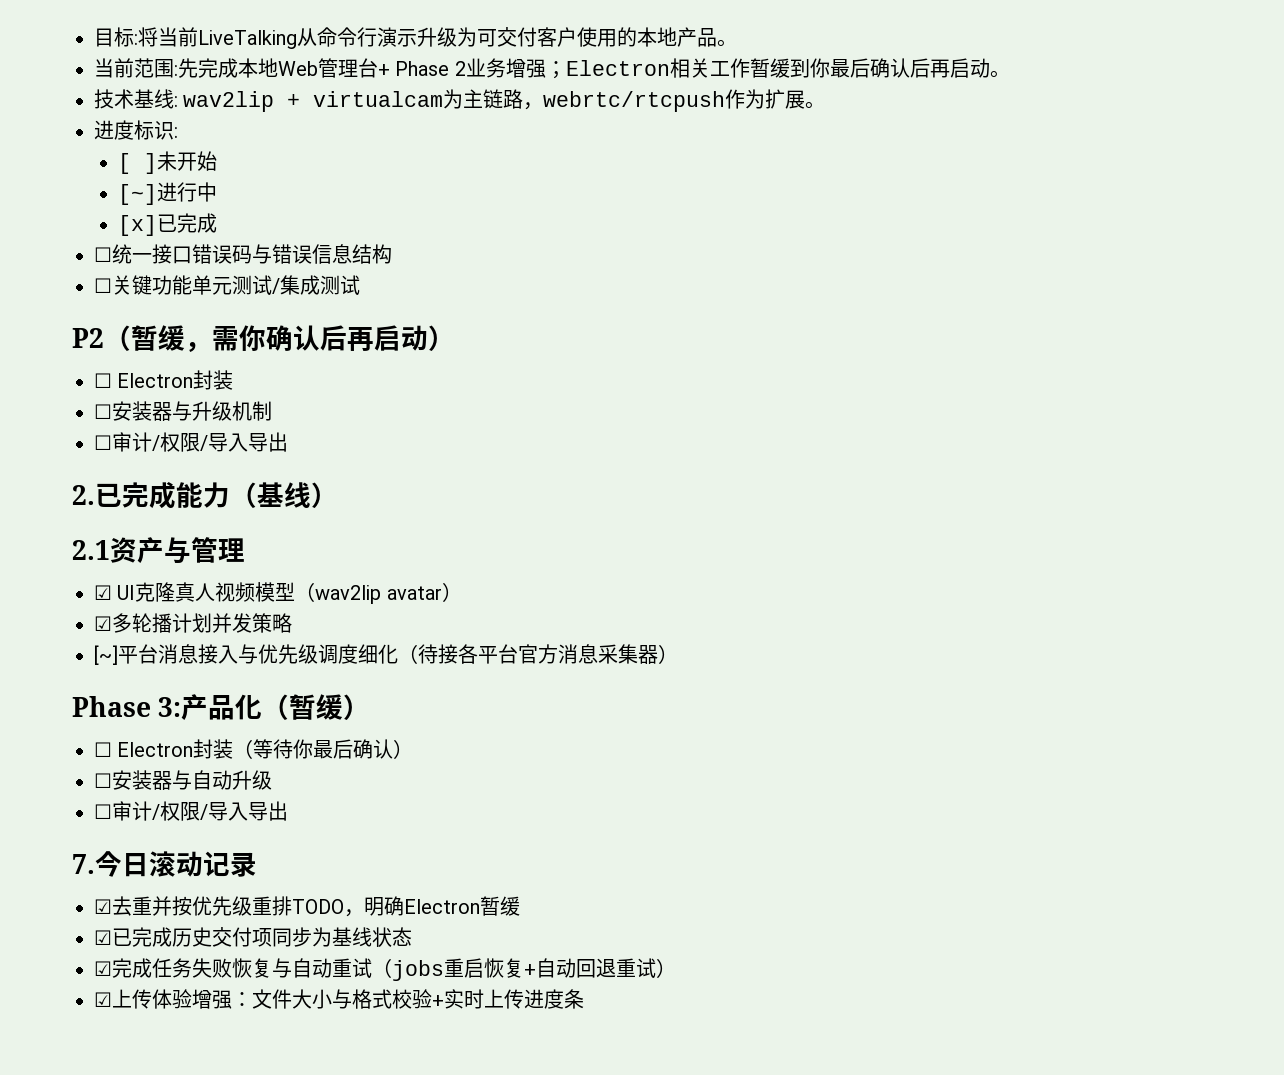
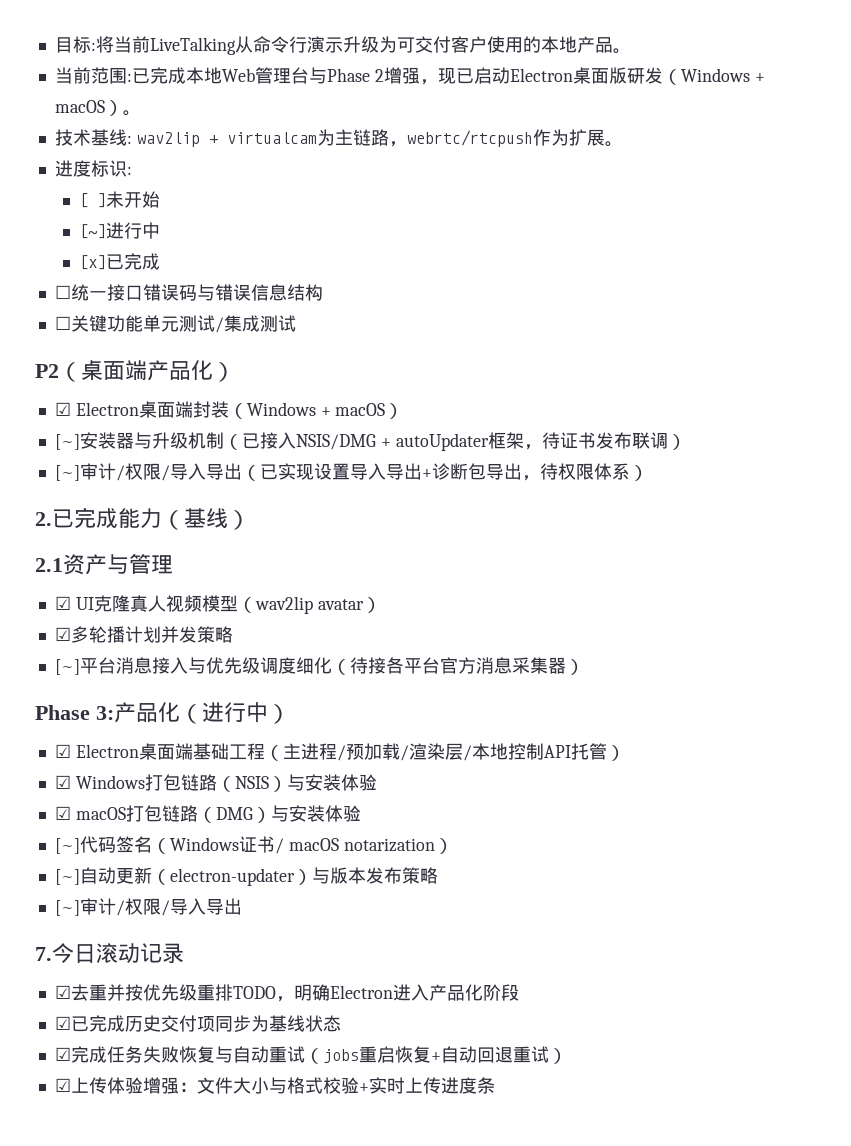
- 当前范围:先完成本地Web管理台+ Phase 2业务增强；Electron相关工作暂缓到你最后确认后再启动。
+ 当前范围:已完成本地Web管理台与Phase 2增强，现已启动Electron桌面版研发（Windows + macOS）。
- P2（暂缓，需你确认后再启动）
- ☐ Electron封装
- ☐安装器与升级机制
- ☐审计/权限/导入导出
+ P2（桌面端产品化）
+ ☑ Electron桌面端封装（Windows + macOS）
+ [~]安装器与升级机制（已接入NSIS/DMG + autoUpdater框架，待证书发布联调）
+ [~]审计/权限/导入导出（已实现设置导入导出+诊断包导出，待权限体系）
- Phase 3:产品化（暂缓）
- ☐ Electron封装（等待你最后确认）
- ☐安装器与自动升级
- ☐审计/权限/导入导出
+ Phase 3:产品化（进行中）
+ ☑ Electron桌面端基础工程（主进程/预加载/渲染层/本地控制API托管）
+ ☑ Windows打包链路（NSIS）与安装体验
+ ☑ macOS打包链路（DMG）与安装体验
+ [~]代码签名（Windows证书/ macOS notarization）
+ [~]自动更新（electron-updater）与版本发布策略
+ [~]审计/权限/导入导出
- ☑去重并按优先级重排TODO，明确Electron暂缓
+ ☑去重并按优先级重排TODO，明确Electron进入产品化阶段

